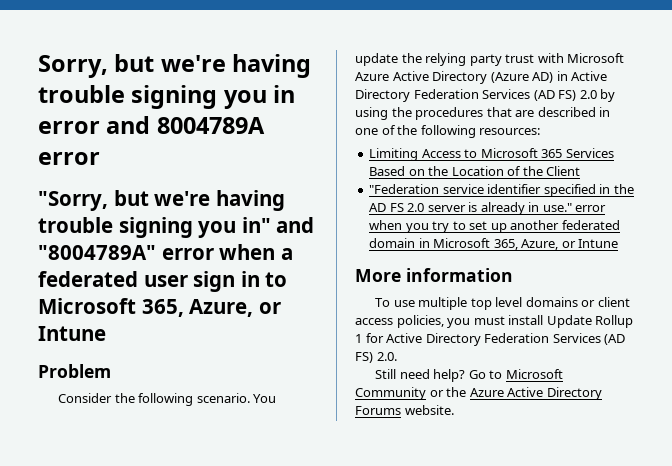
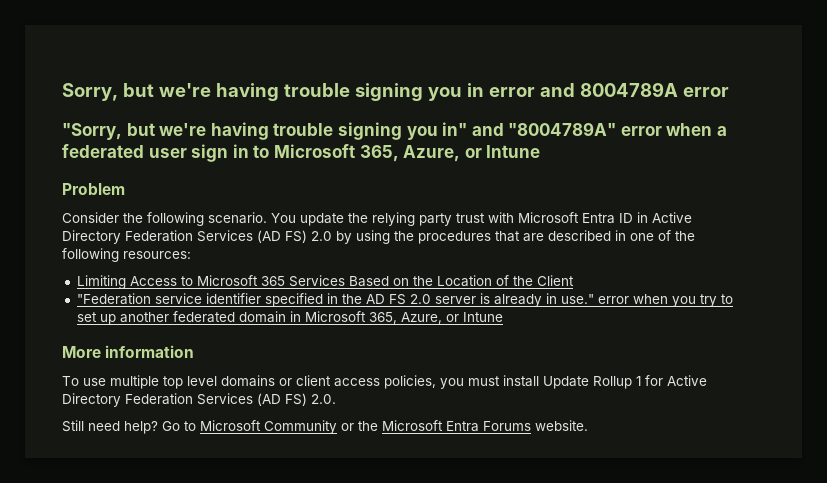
- You update the relying party trust with Microsoft Azure Active Directory (Azure AD) in Active Directory Federation Services (AD FS) 2.0 by using the procedures that are described in one of the following resources:
+ You update the relying party trust with Microsoft Entra ID in Active Directory Federation Services (AD FS) 2.0 by using the procedures that are described in one of the following resources:
- Go to Microsoft Community or the Azure Active Directory Forums website.
+ Go to Microsoft Community or the Microsoft Entra Forums website.

